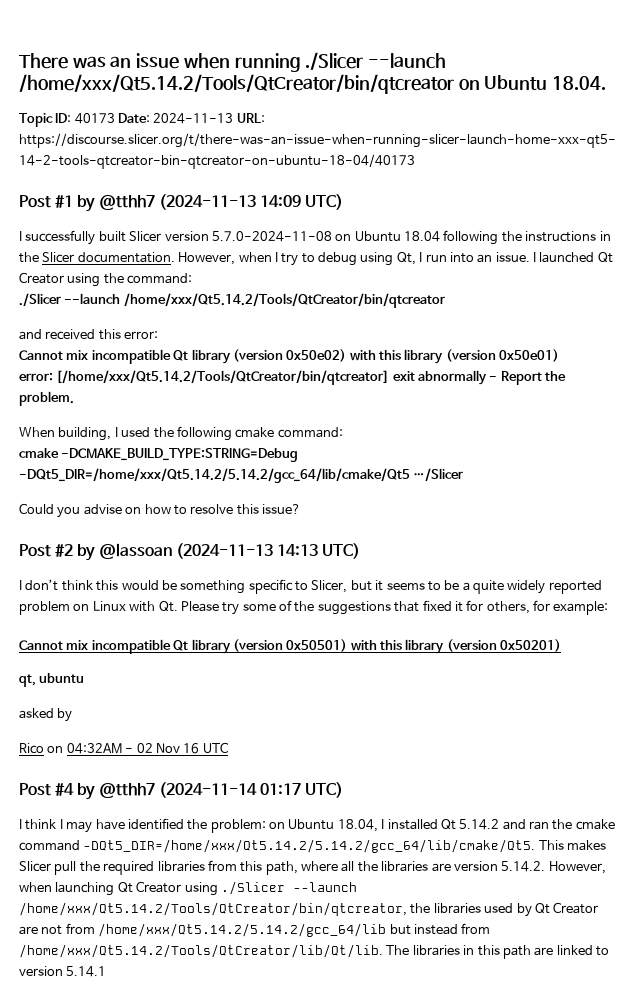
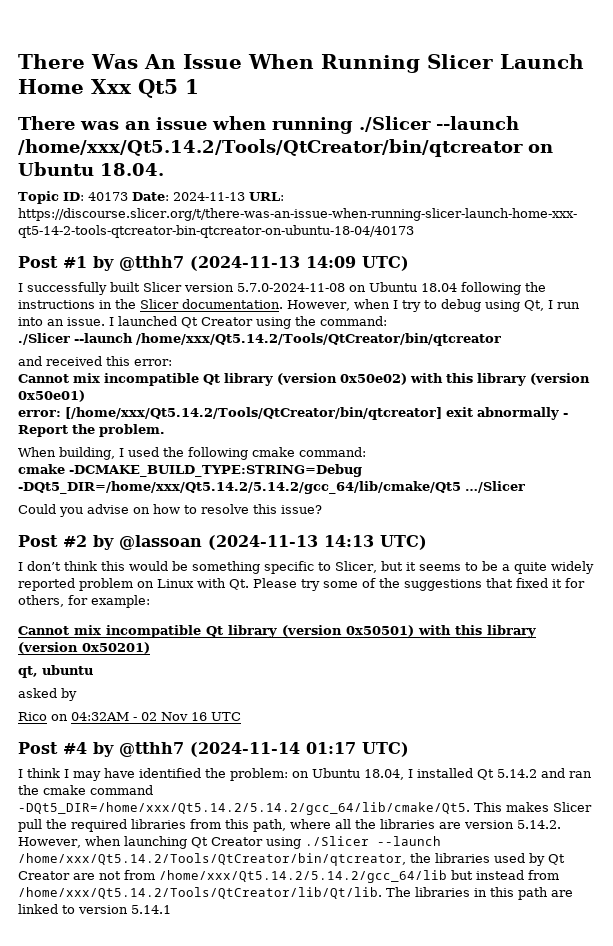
+ There Was An Issue When Running Slicer Launch Home Xxx Qt5 1

